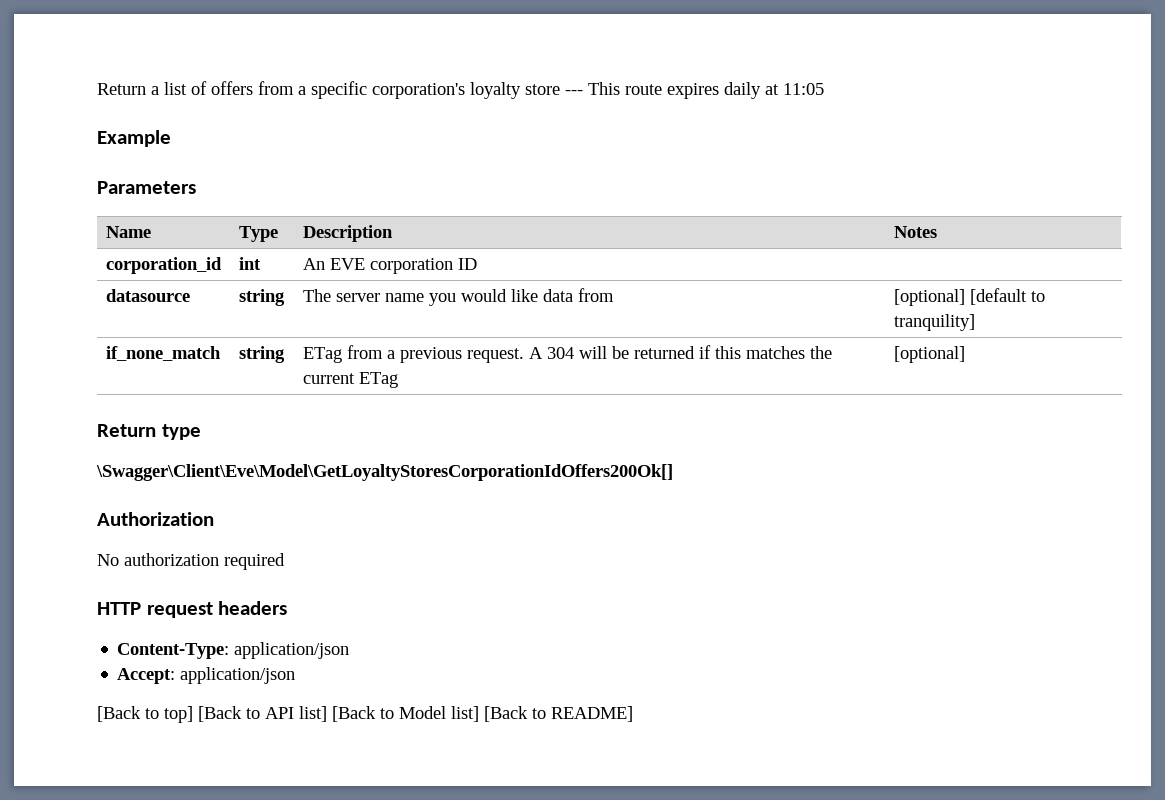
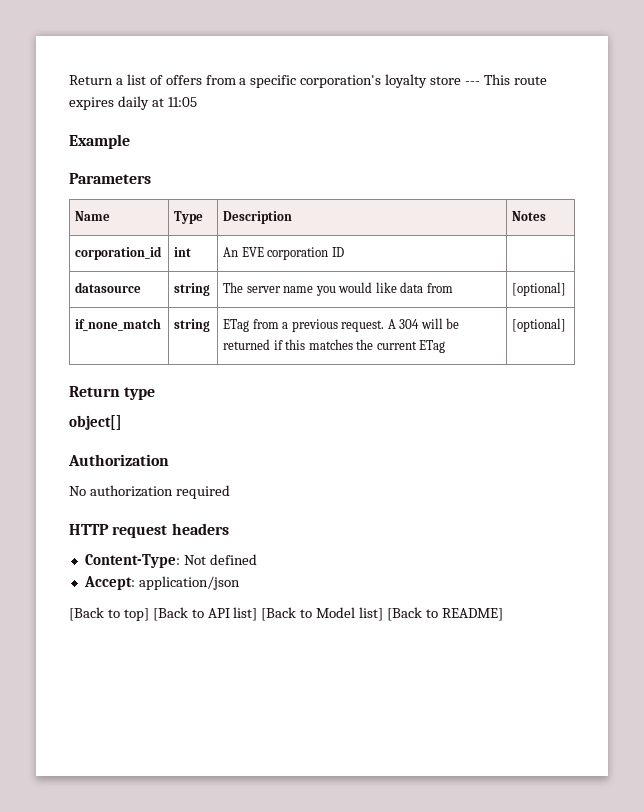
- datasource | string | The server name you would like data from | [optional] [default to tranquility]
+ datasource | string | The server name you would like data from | [optional]
- \Swagger\Client\Eve\Model\GetLoyaltyStoresCorporationIdOffers200Ok[]
+ object[]
- Content-Type: application/json
+ Content-Type: Not defined

